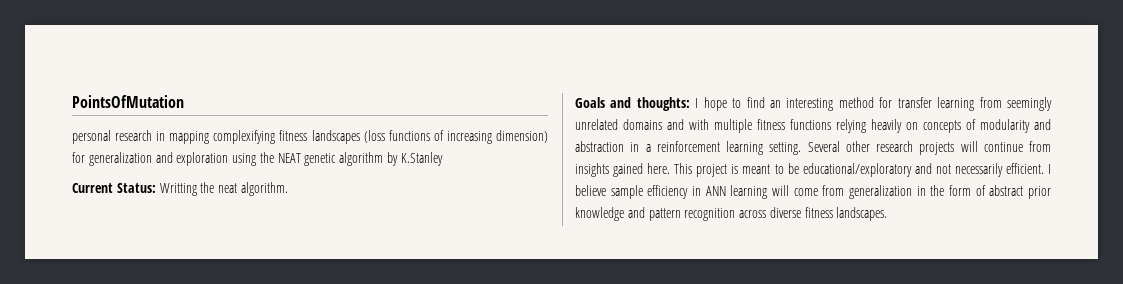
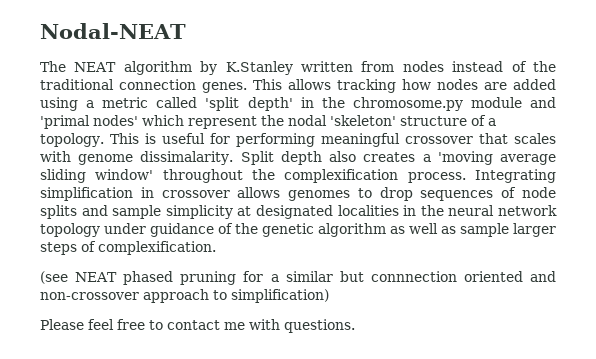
- PointsOfMutation
- personal research in mapping complexifying fitness landscapes (loss functions of increasing dimension) for generalization and exploration using the NEAT genetic algorithm by K.Stanley
- Current Status: Writting the neat algorithm.
- Goals and thoughts: I hope to find an interesting method for transfer learning from seemingly unrelated domains and with multiple fitness functions relying heavily on concepts of modularity and abstraction in a reinforcement learning setting. Several other research projects will continue from insights gained here. This project is meant to be educational/exploratory and not necessarily efficient. I believe sample efficiency in ANN learning will come from generalization in the form of abstract prior knowledge and pattern recognition across diverse fitness landscapes.
+ Nodal-NEAT
+ The NEAT algorithm by K.Stanley written from nodes instead of the traditional connection genes. This allows tracking how nodes are added using a metric called 'split depth' in the chromosome.py module and 'primal nodes' which represent the nodal 'skeleton' structure of a topology. This is useful for performing meaningful crossover that scales with genome dissimalarity. Split depth also creates a 'moving average sliding window' throughout the complexification process. Integrating simplification in crossover allows genomes to drop sequences of node splits and sample simplicity at designated localities in the neural network topology under guidance of the genetic algorithm as well as sample larger steps of complexification.
+ (see NEAT phased pruning for a similar but connnection oriented and non-crossover approach to simplification)
+ Please feel free to contact me with questions.

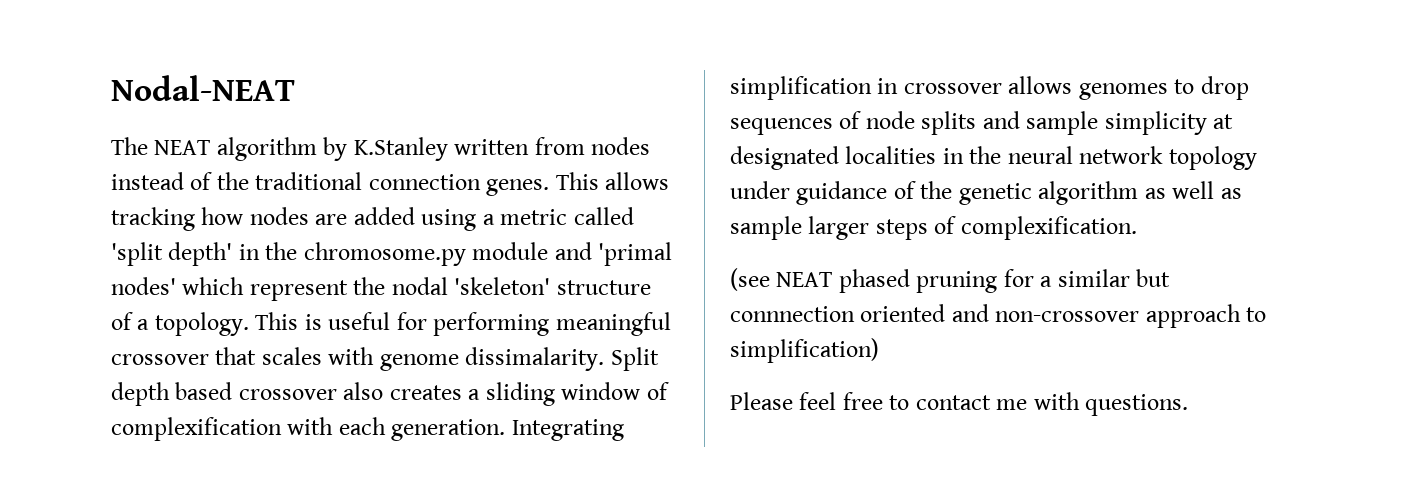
- Split depth also creates a 'moving average sliding window' throughout the complexification process.
+ Split depth based crossover also creates a sliding window of complexification with each generation.

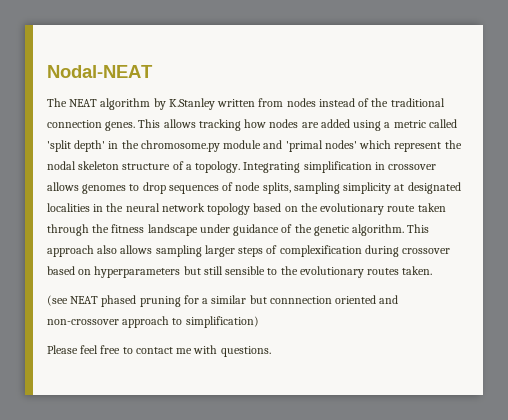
- This allows tracking how nodes are added using a metric called 'split depth' in the chromosome.py module and 'primal nodes' which represent the nodal 'skeleton' structure of a topology.
+ This allows tracking how nodes are added using a metric called 'split depth' in the chromosome.py module and 'primal nodes' which represent the nodal skeleton structure of a topology.
- This is useful for performing meaningful crossover that scales with genome dissimalarity. Split depth based crossover also creates a sliding window of complexification with each generation.
- Integrating simplification in crossover allows genomes to drop sequences of node splits and sample simplicity at designated localities in the neural network topology under guidance of the genetic algorithm as well as sample larger steps of complexification.
+ Integrating simplification in crossover allows genomes to drop sequences of node splits, sampling simplicity at designated localities in the neural network topology based on the evolutionary route taken through the fitness landscape under guidance of the genetic algorithm. This approach also allows sampling larger steps of complexification during crossover based on hyperparameters but still sensible to the evolutionary routes taken.

